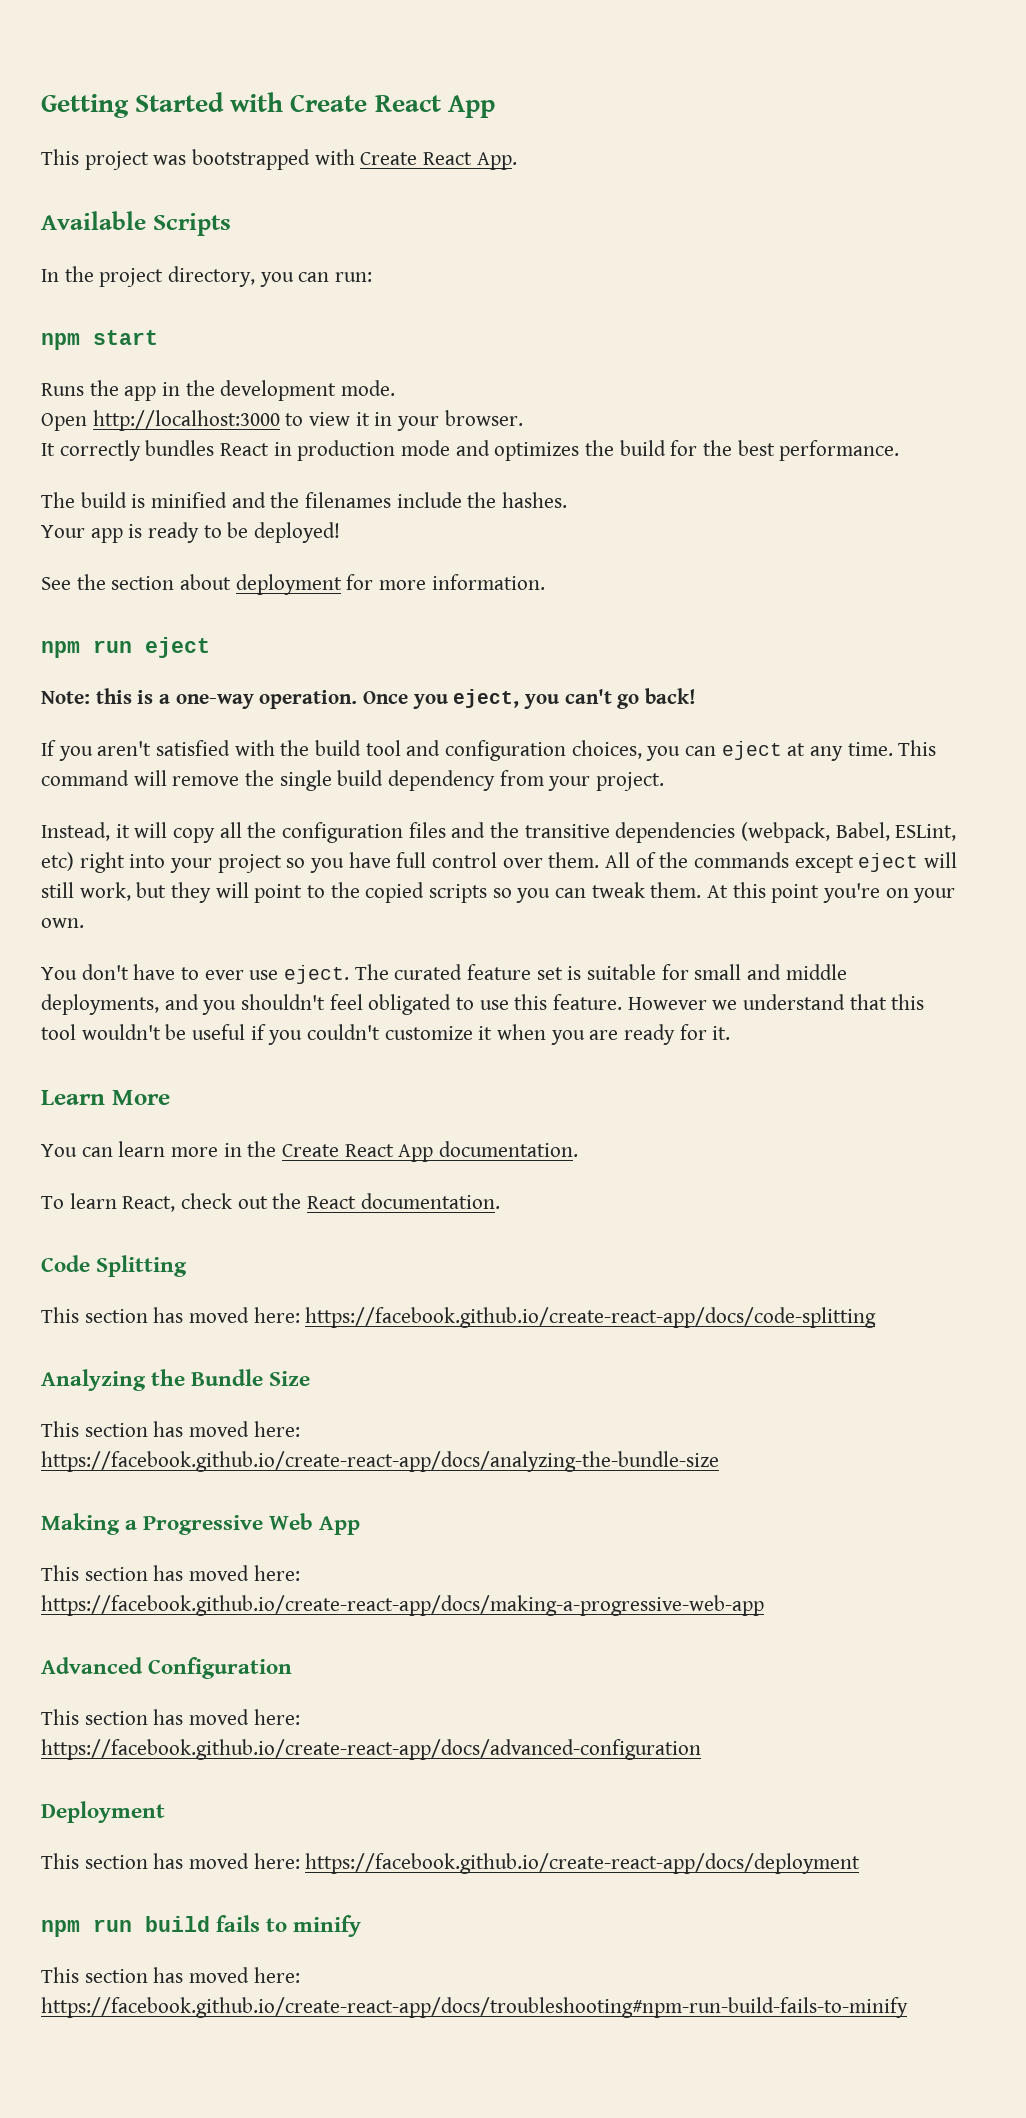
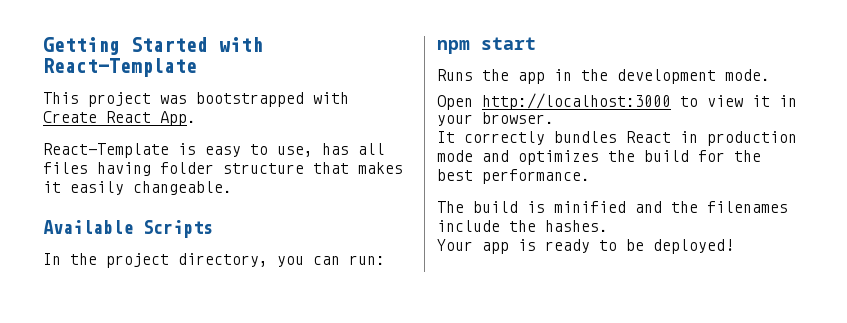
- Getting Started with Create React App
+ Getting Started with React-Template
+ React-Template is easy to use, has all files having folder structure that makes it easily changeable.
- See the section about deployment for more information.
- npm run eject
- Note: this is a one-way operation. Once you eject, you can't go back!
- If you aren't satisfied with the build tool and configuration choices, you can eject at any time. This command will remove the single build dependency from your project.
- Instead, it will copy all the configuration files and the transitive dependencies (webpack, Babel, ESLint, etc) right into your project so you have full control over them. All of the commands except eject will still work, but they will point to the copied scripts so you can tweak them. At this point you're on your own.
- You don't have to ever use eject. The curated feature set is suitable for small and middle deployments, and you shouldn't feel obligated to use this feature. However we understand that this tool wouldn't be useful if you couldn't customize it when you are ready for it.
- Learn More
- You can learn more in the Create React App documentation.
- To learn React, check out the React documentation.
- Code Splitting
- This section has moved here: https://facebook.github.io/create-react-app/docs/code-splitting
- Analyzing the Bundle Size
- This section has moved here: https://facebook.github.io/create-react-app/docs/analyzing-the-bundle-size
- Making a Progressive Web App
- This section has moved here: https://facebook.github.io/create-react-app/docs/making-a-progressive-web-app
- Advanced Configuration
- This section has moved here: https://facebook.github.io/create-react-app/docs/advanced-configuration
- Deployment
- This section has moved here: https://facebook.github.io/create-react-app/docs/deployment
- npm run build fails to minify
- This section has moved here: https://facebook.github.io/create-react-app/docs/troubleshooting#npm-run-build-fails-to-minify

